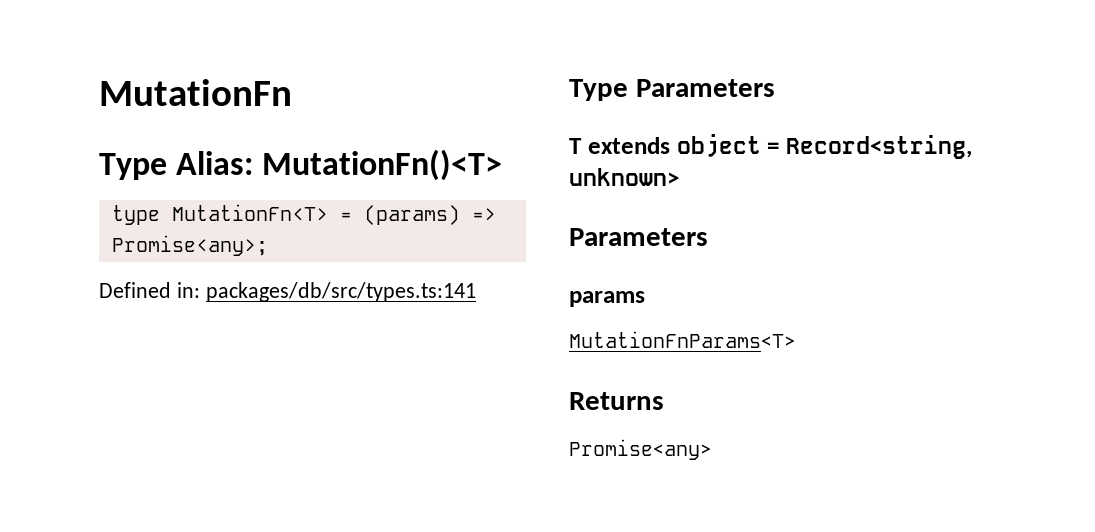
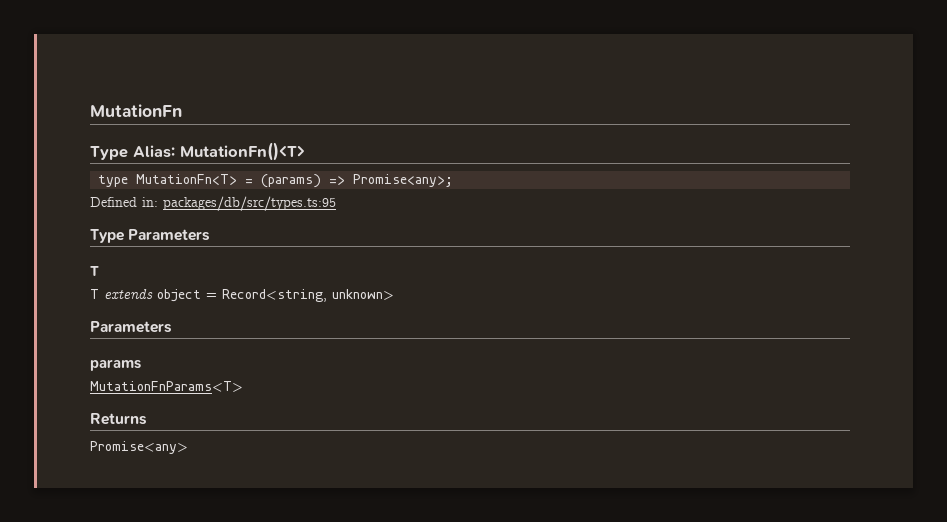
- Defined in: packages/db/src/types.ts:141
+ Defined in: packages/db/src/types.ts:95
  Type Parameters
+ T

